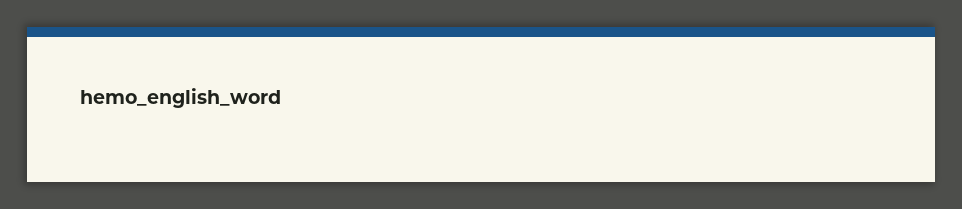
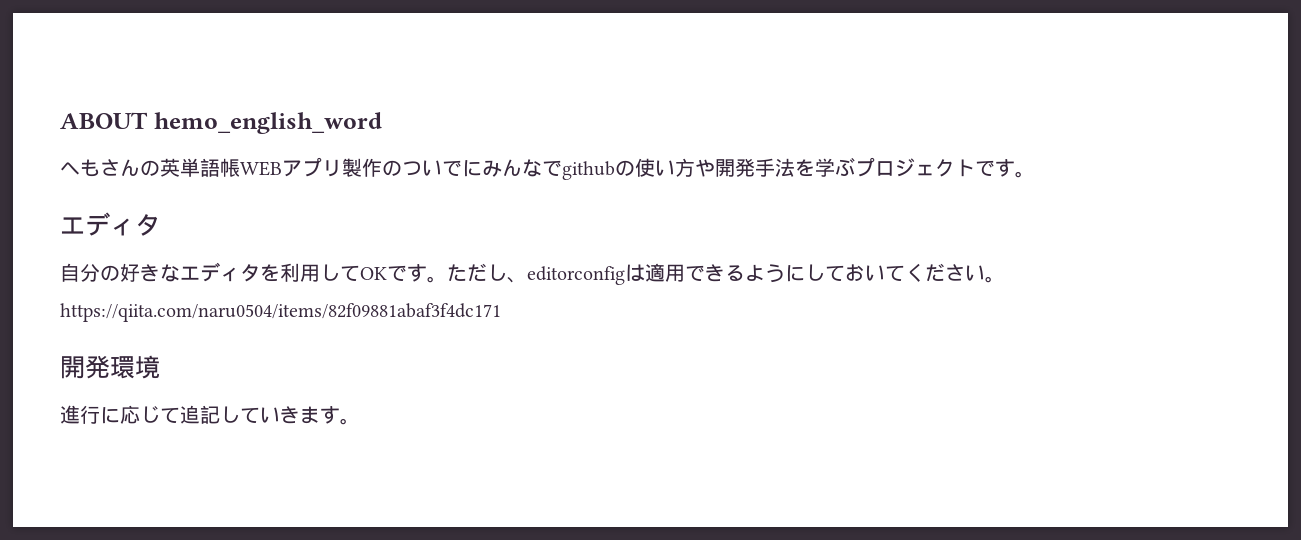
- hemo_english_word
+ ABOUT hemo_english_word
+ へもさんの英単語帳WEBアプリ製作のついでにみんなでgithubの使い方や開発手法を学ぶプロジェクトです。
+ エディタ
+ 自分の好きなエディタを利用してOKです。ただし、editorconfigは適用できるようにしておいてください。https://qiita.com/naru0504/items/82f09881abaf3f4dc171
+ 開発環境
+ 進行に応じて追記していきます。

